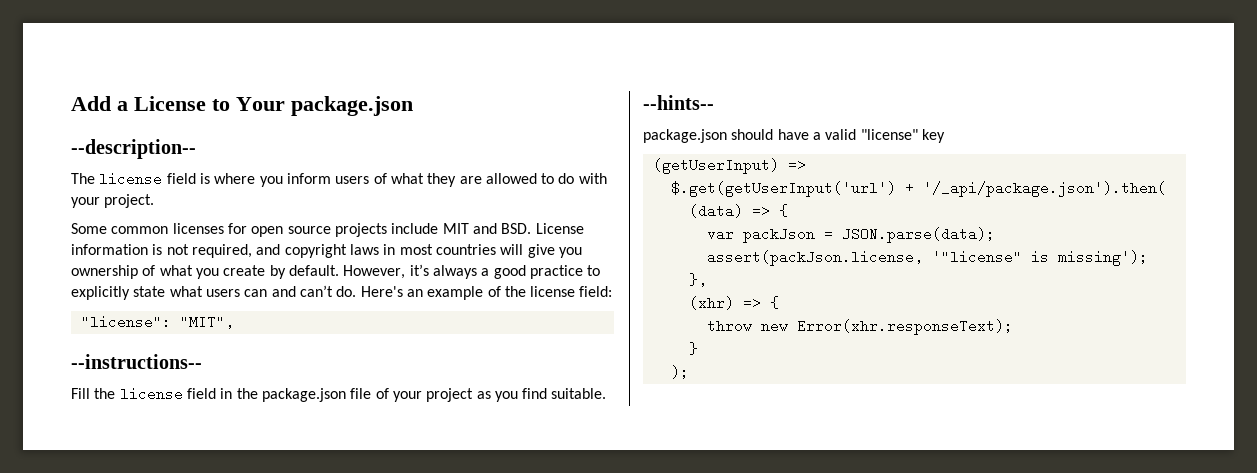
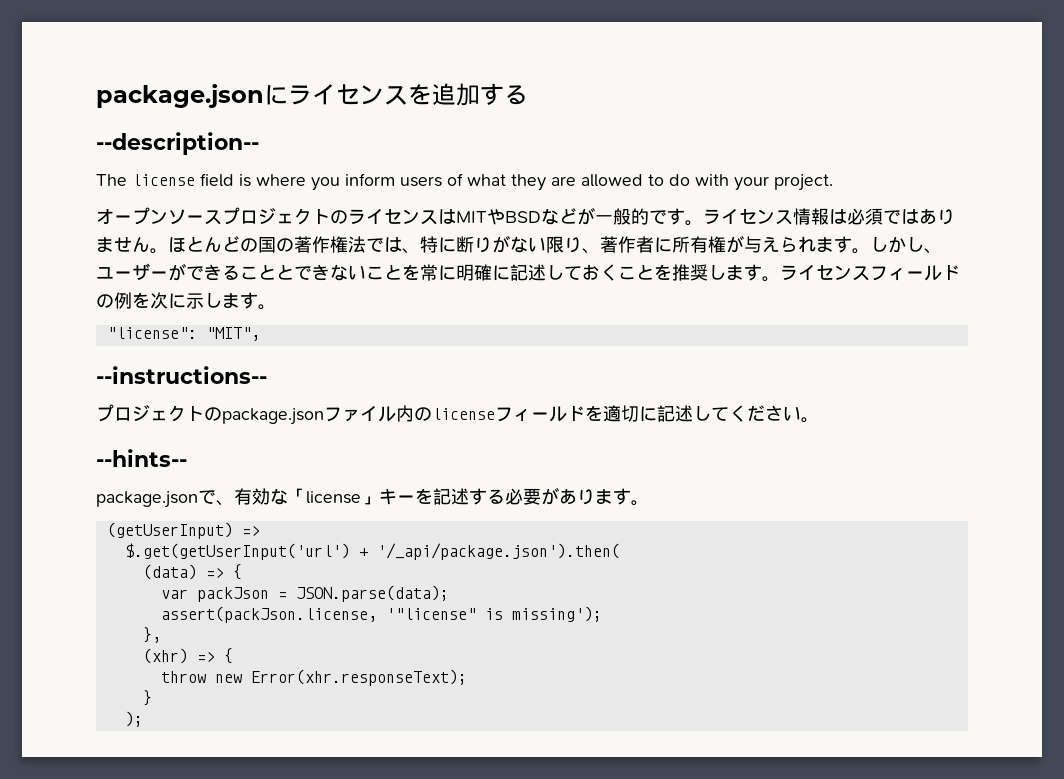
- Add a License to Your package.json
+ package.jsonにライセンスを追加する
- Some common licenses for open source projects include MIT and BSD. License information is not required, and copyright laws in most countries will give you ownership of what you create by default. However, it’s always a good practice to explicitly state what users can and can’t do. Here's an example of the license field:
+ オープンソースプロジェクトのライセンスはMITやBSDなどが一般的です。ライセンス情報は必須ではありません。ほとんどの国の著作権法では、特に断りがない限り、著作者に所有権が与えられます。しかし、ユーザーができることとできないことを常に明確に記述しておくことを推奨します。ライセンスフィールドの例を次に示します。
  "license": "MIT",
  --instructions--
- Fill the license field in the package.json file of your project as you find suitable.
+ プロジェクトのpackage.jsonファイル内のlicenseフィールドを適切に記述してください。
  --hints--
- package.json should have a valid "license" key
+ package.jsonで、有効な「license」キーを記述する必要があります。

